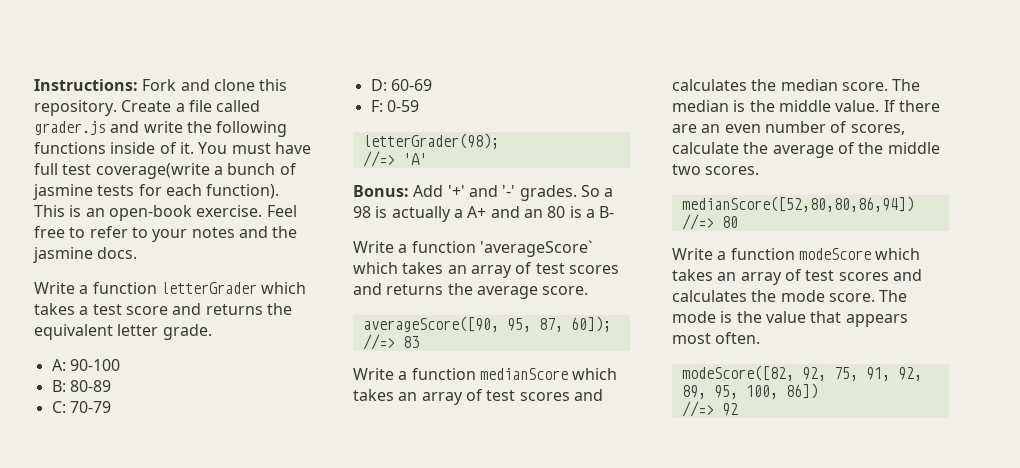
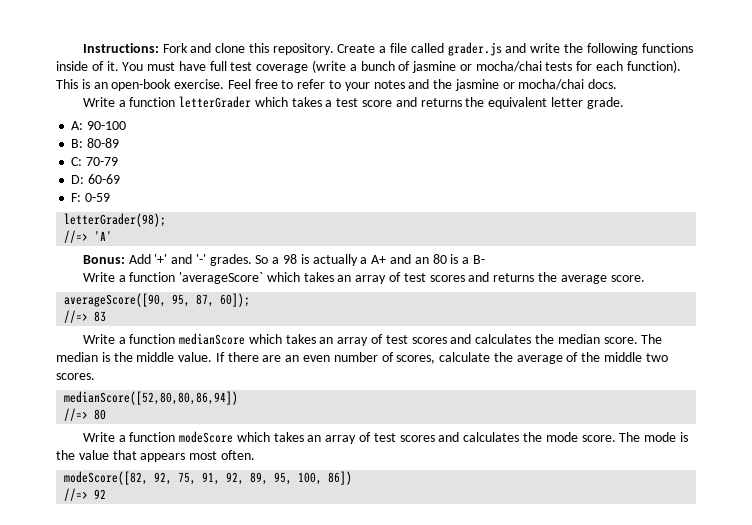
- You must have full test coverage(write a bunch of jasmine tests for each function).
+ You must have full test coverage (write a bunch of jasmine or mocha/chai tests for each function).
- Feel free to refer to your notes and the jasmine docs.
+ Feel free to refer to your notes and the jasmine or mocha/chai docs.

